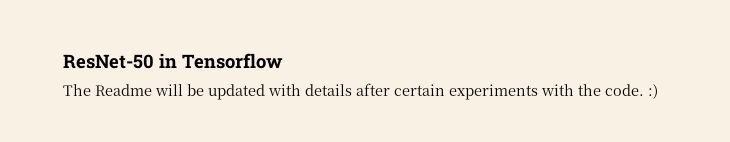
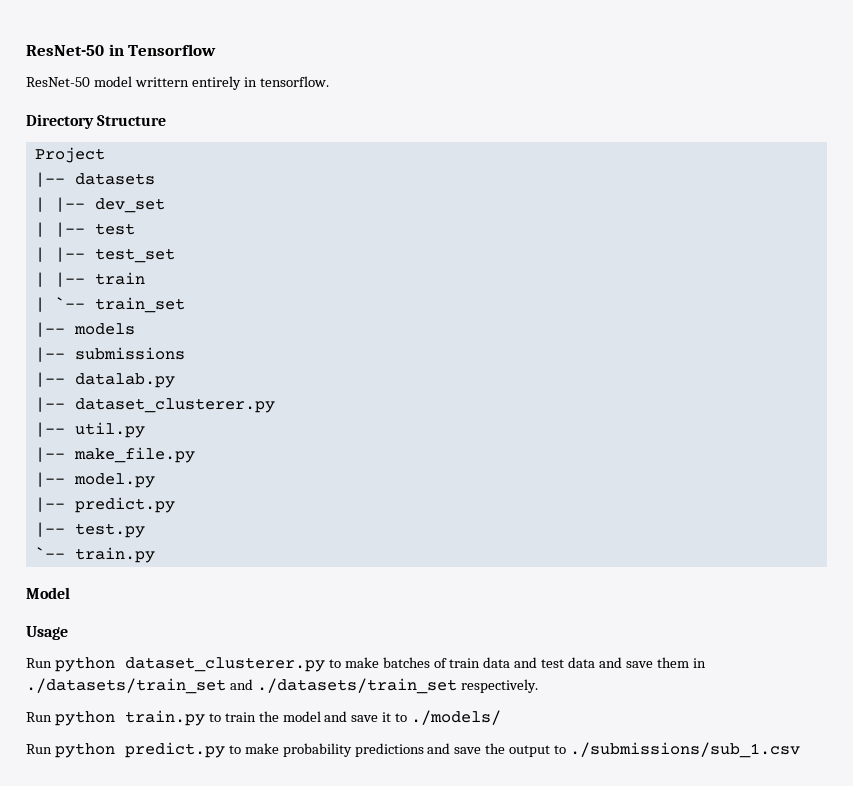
- The Readme will be updated with details after certain experiments with the code. :)
+ ResNet-50 model writtern entirely in tensorflow.
+ Directory Structure
+ Project
+ |-- datasets
+ | |-- dev_set
+ | |-- test
+ | |-- test_set
+ | |-- train
+ | `-- train_set
+ |-- models
+ |-- submissions
+ |-- datalab.py
+ |-- dataset_clusterer.py
+ |-- util.py
+ |-- make_file.py
+ |-- model.py
+ |-- predict.py
+ |-- test.py
+ `-- train.py
+ Model
+ Usage
+ Run python dataset_clusterer.py to make batches of train data and test data and save them in ./datasets/train_set and ./datasets/train_set respectively.
+ Run python train.py to train the model and save it to ./models/
+ Run python predict.py to make probability predictions and save the output to ./submissions/sub_1.csv

